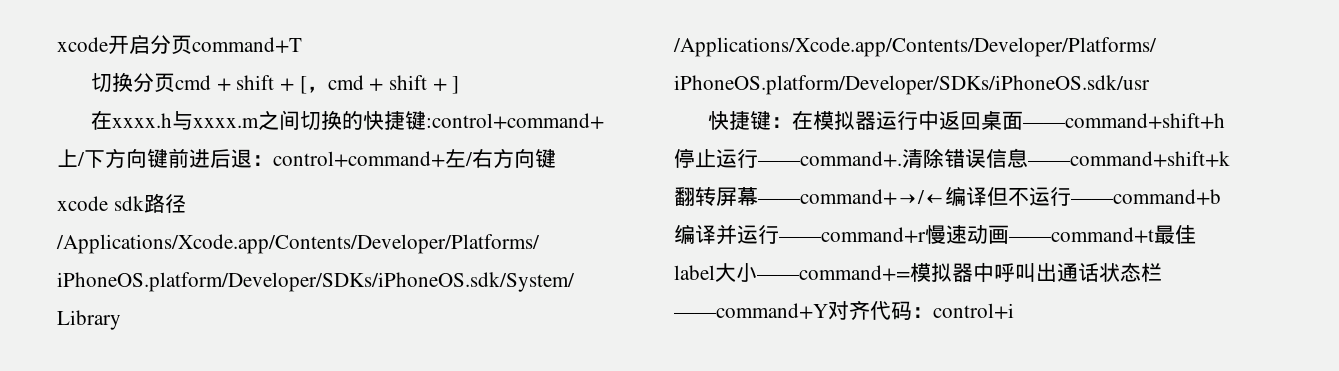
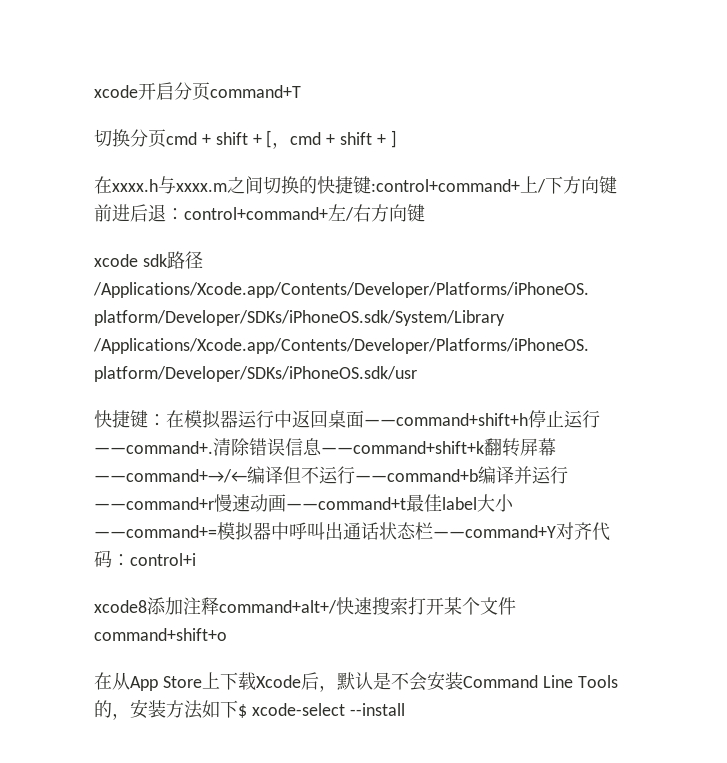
+ xcode8添加注释command+alt+/快速搜索打开某个文件command+shift+o
+ 在从App Store上下载Xcode后，默认是不会安装Command Line Tools的，安装方法如下$ xcode-select --install

